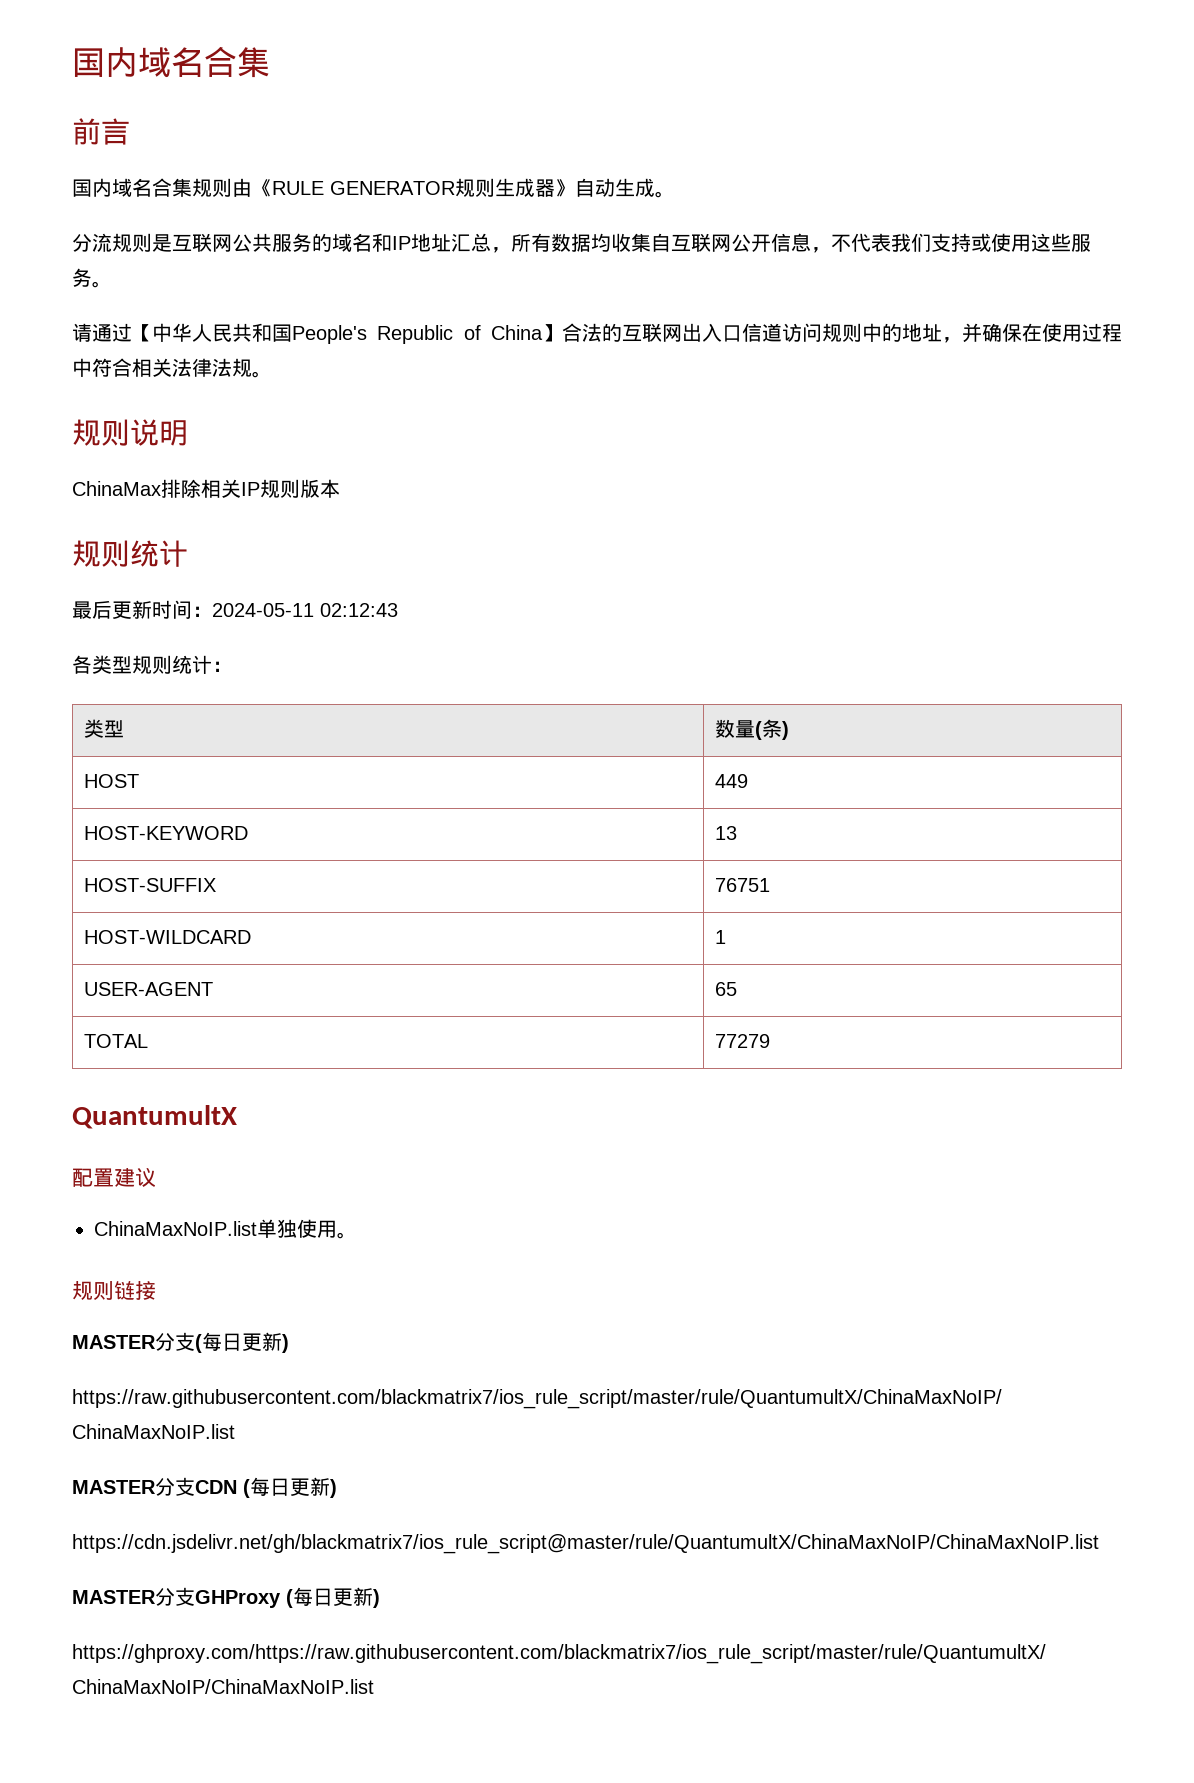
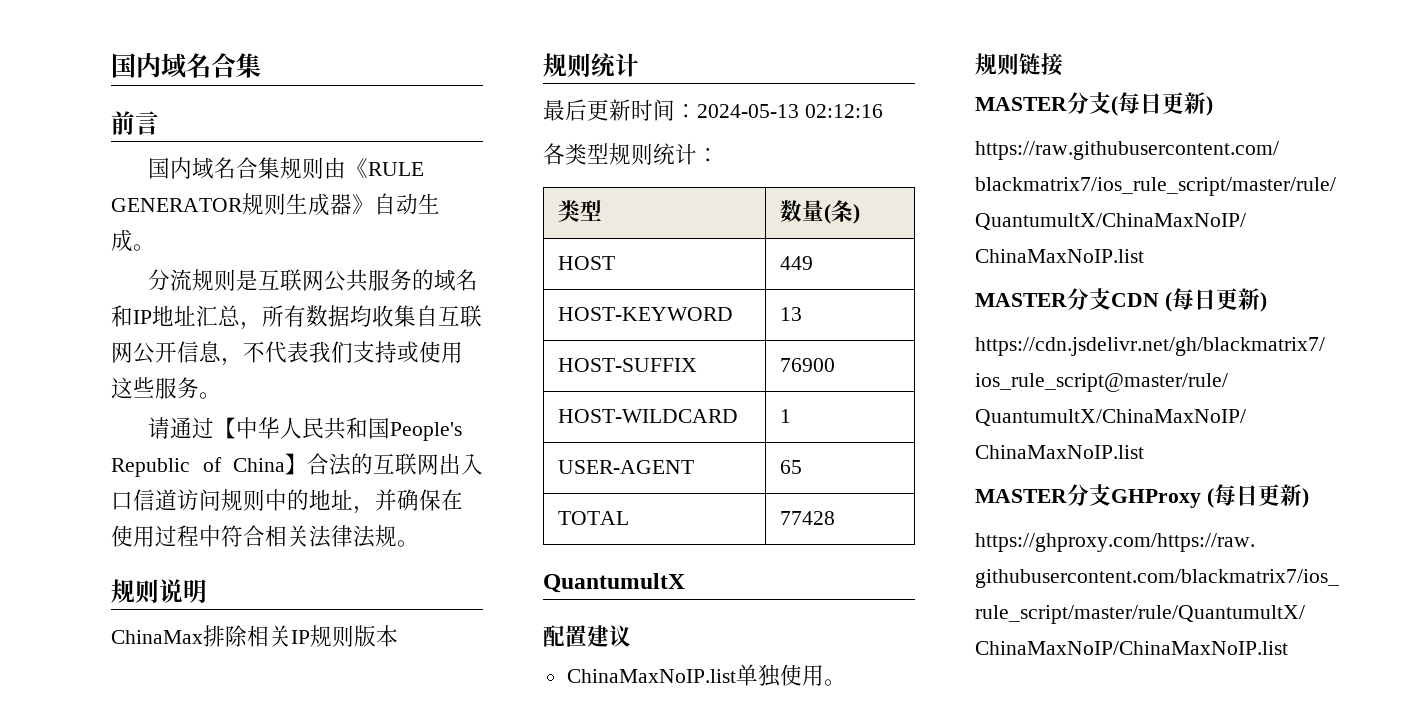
- 最后更新时间：2024-05-11 02:12:43
+ 最后更新时间：2024-05-13 02:12:16
- HOST-SUFFIX | 76751
+ HOST-SUFFIX | 76900
- TOTAL | 77279
+ TOTAL | 77428

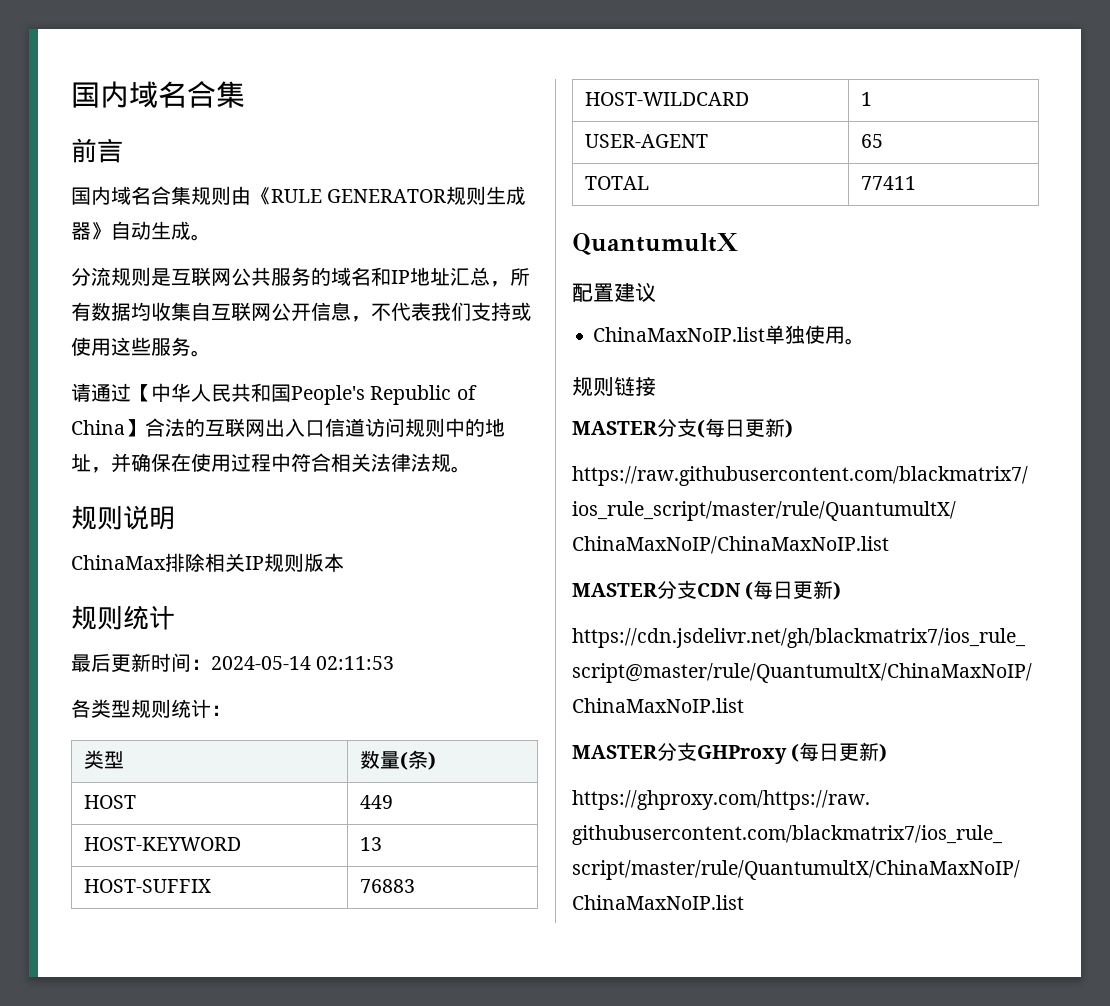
- 最后更新时间：2024-05-13 02:12:16
+ 最后更新时间：2024-05-14 02:11:53
- HOST-SUFFIX | 76900
+ HOST-SUFFIX | 76883
- TOTAL | 77428
+ TOTAL | 77411

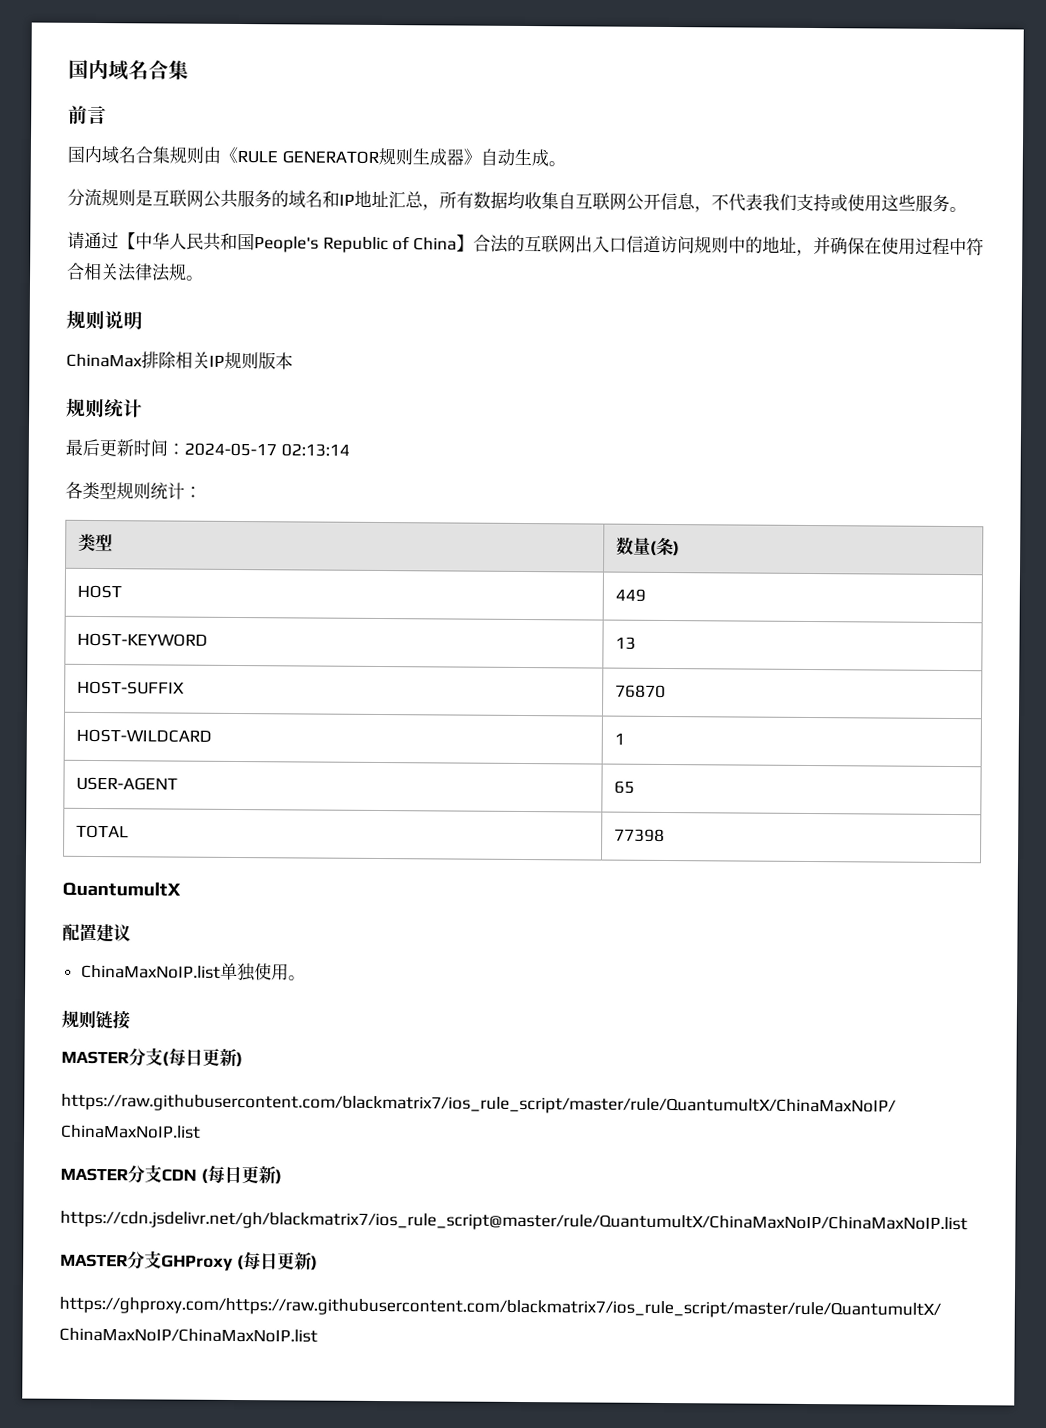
- 最后更新时间：2024-05-14 02:11:53
+ 最后更新时间：2024-05-17 02:13:14
- HOST-SUFFIX | 76883
+ HOST-SUFFIX | 76870
- TOTAL | 77411
+ TOTAL | 77398

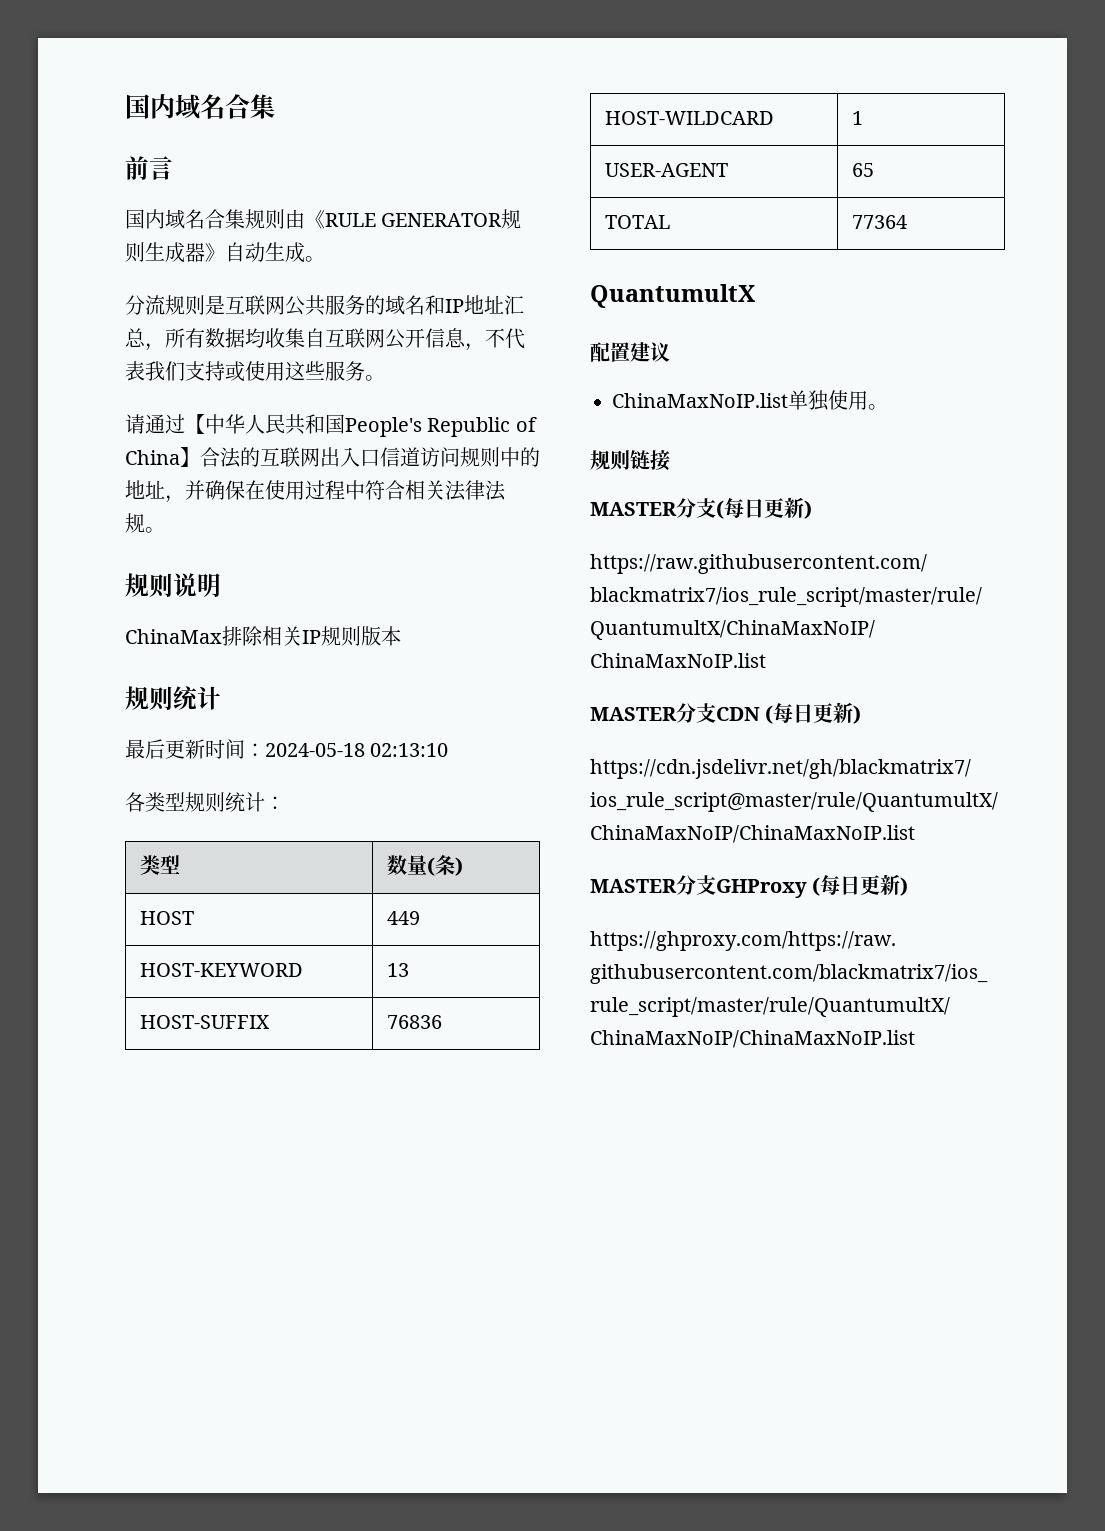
- 最后更新时间：2024-05-17 02:13:14
+ 最后更新时间：2024-05-18 02:13:10
- HOST-SUFFIX | 76870
+ HOST-SUFFIX | 76836
- TOTAL | 77398
+ TOTAL | 77364

